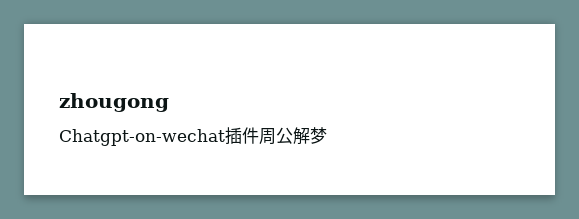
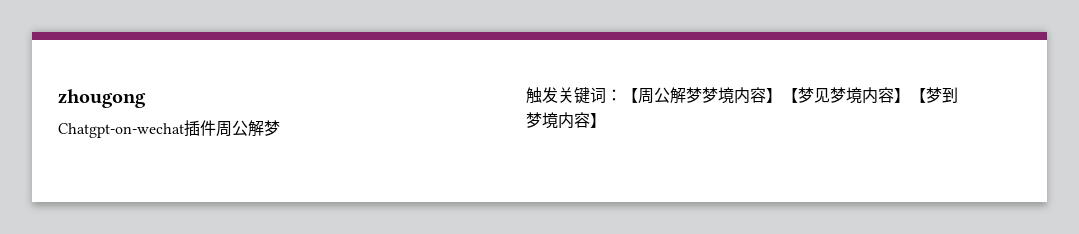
+ 触发关键词：【周公解梦梦境内容】【梦见梦境内容】【梦到梦境内容】

